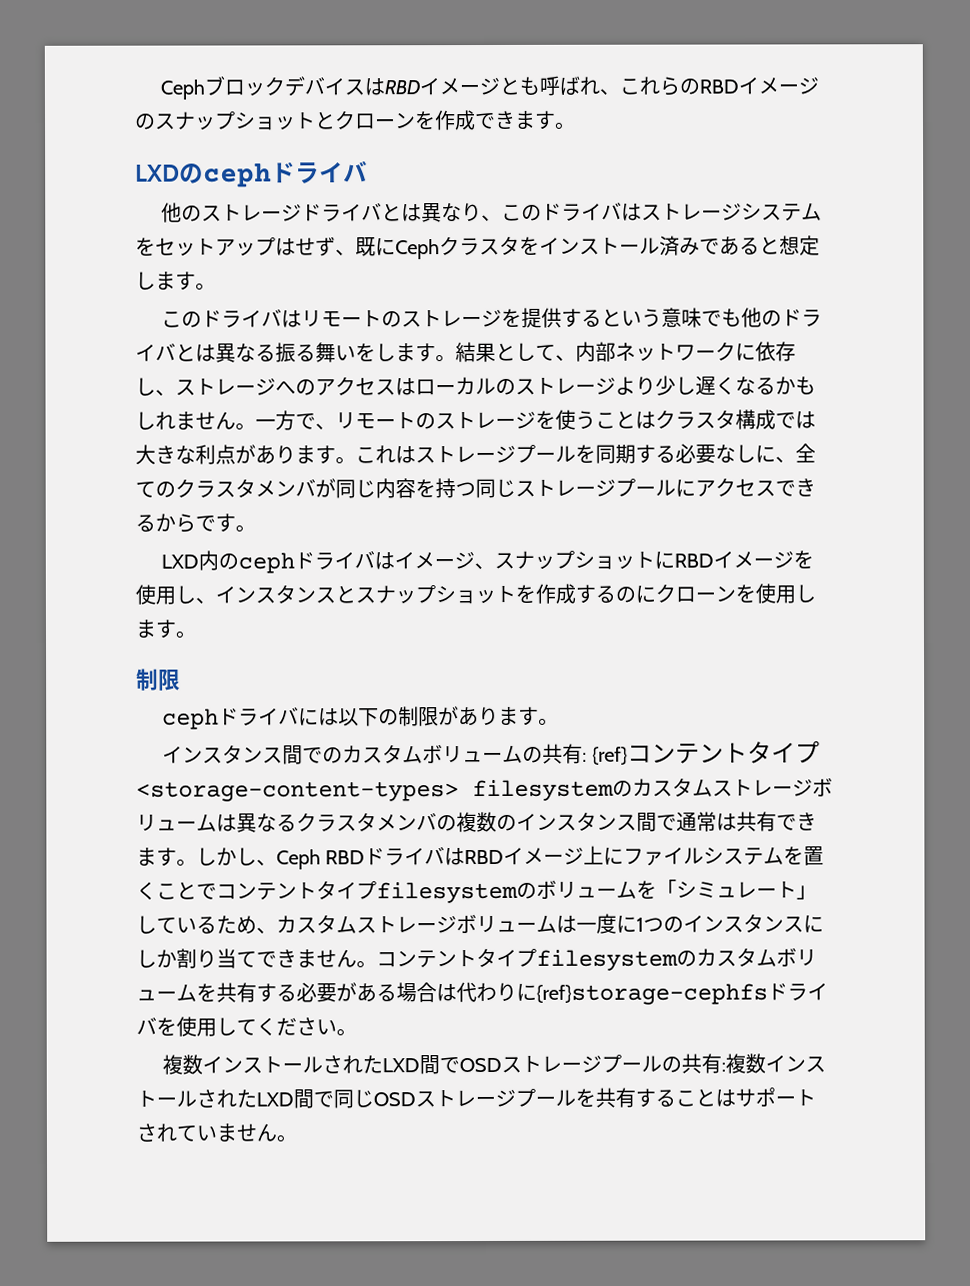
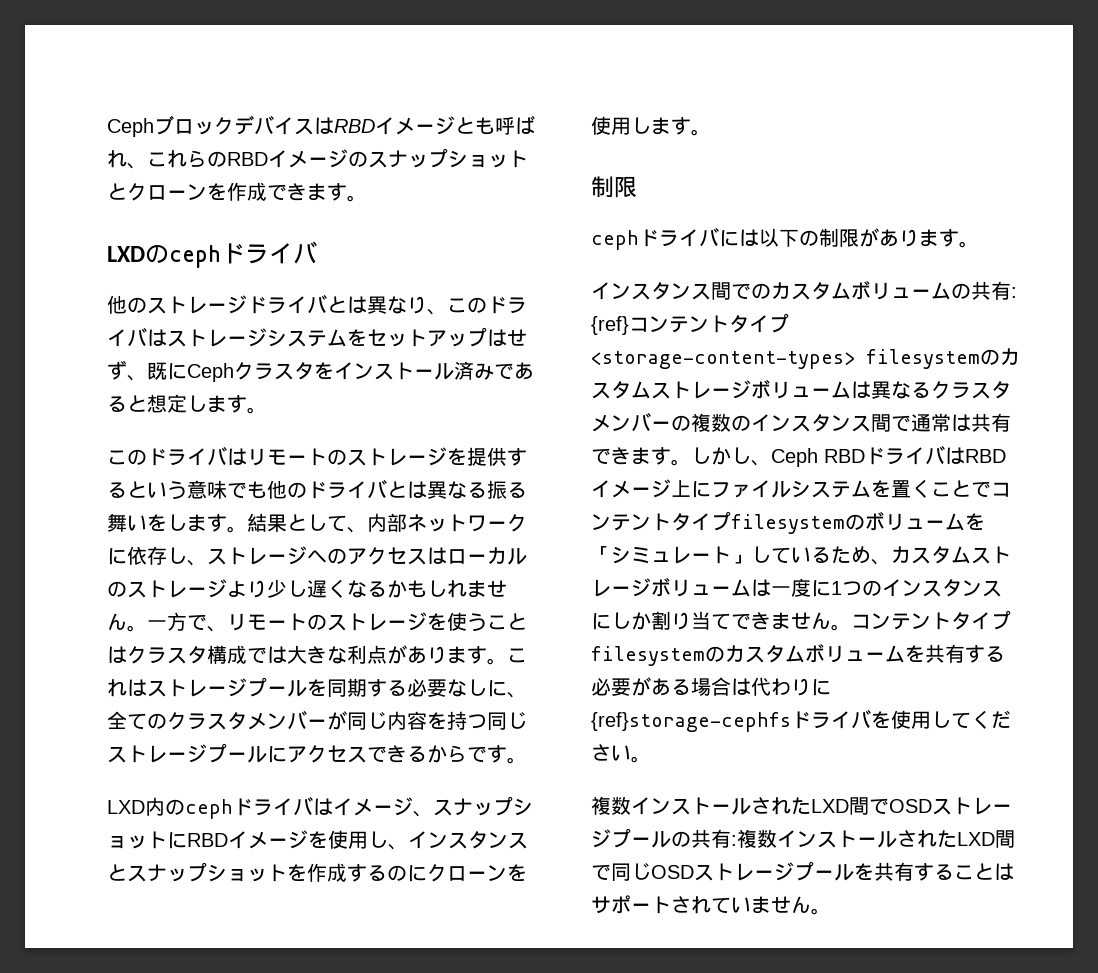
- これはストレージプールを同期する必要なしに、全てのクラスタメンバが同じ内容を持つ同じストレージプールにアクセスできるからです。
+ これはストレージプールを同期する必要なしに、全てのクラスタメンバーが同じ内容を持つ同じストレージプールにアクセスできるからです。
- インスタンス間でのカスタムボリュームの共有: {ref}コンテントタイプ<storage-content-types> filesystemのカスタムストレージボリュームは異なるクラスタメンバの複数のインスタンス間で通常は共有できます。
+ インスタンス間でのカスタムボリュームの共有: {ref}コンテントタイプ<storage-content-types> filesystemのカスタムストレージボリュームは異なるクラスタメンバーの複数のインスタンス間で通常は共有できます。

